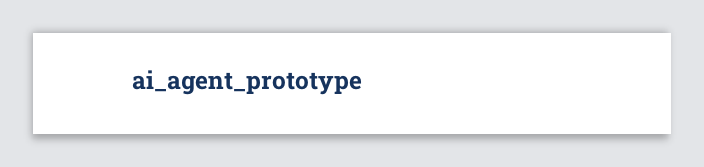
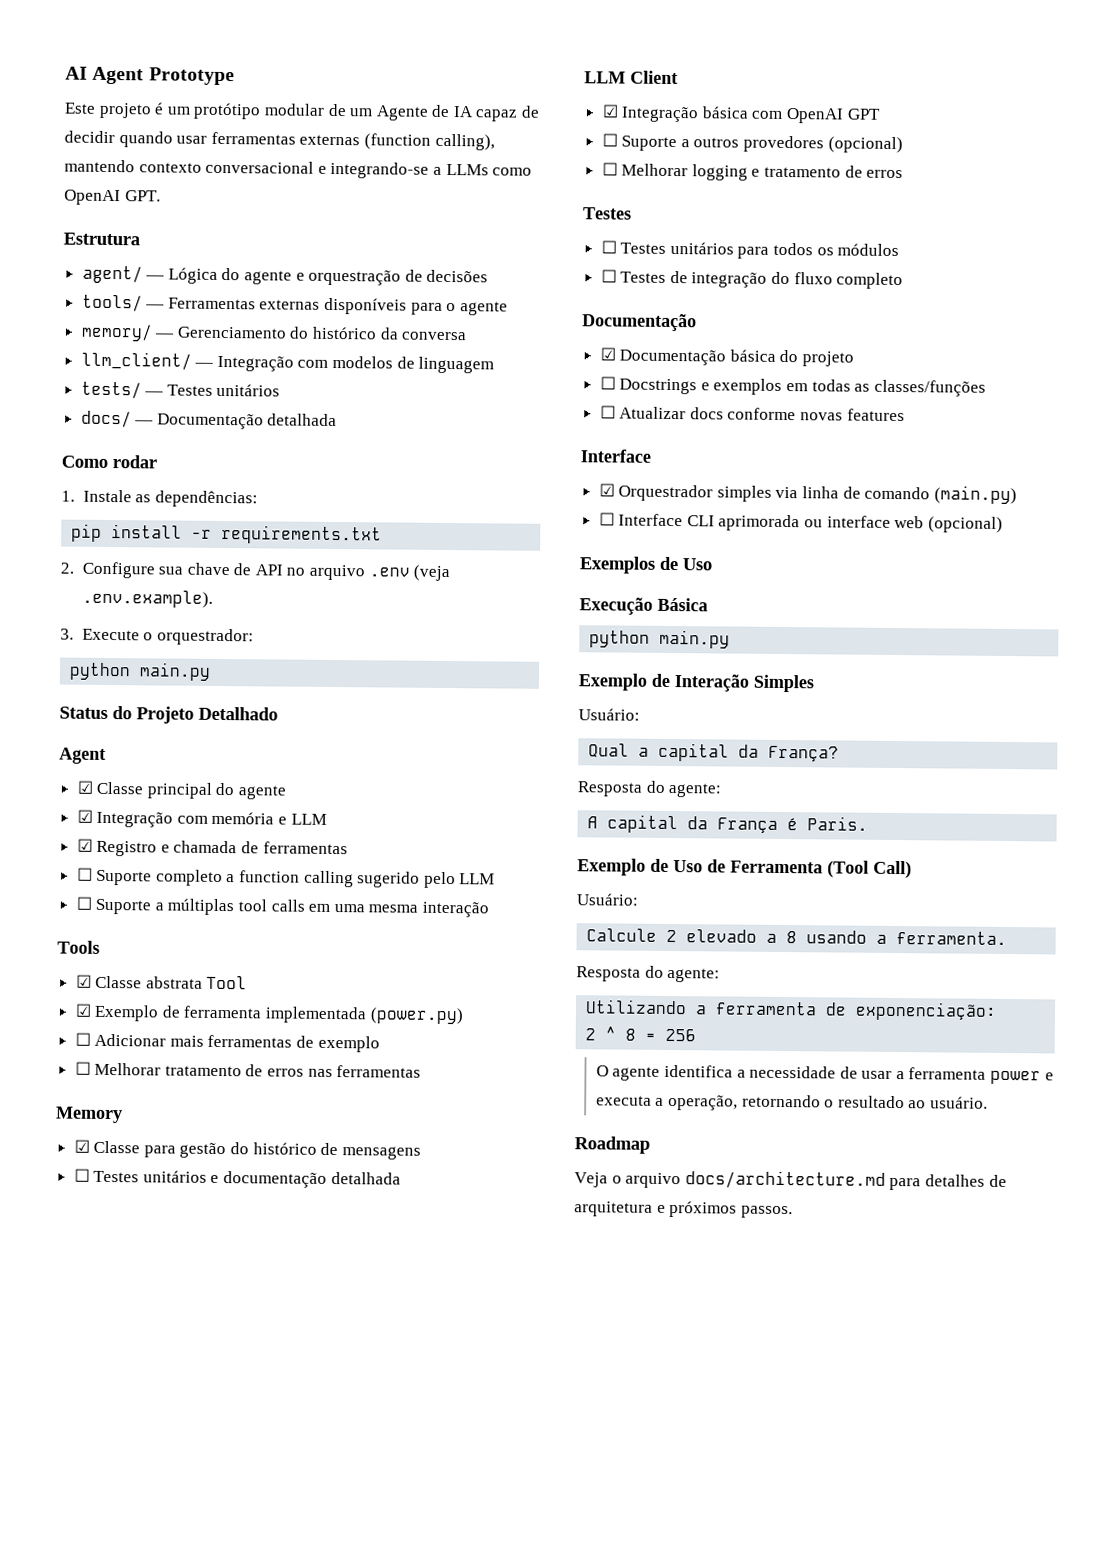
- ai_agent_prototype
+ AI Agent Prototype
+ Este projeto é um protótipo modular de um Agente de IA capaz de decidir quando usar ferramentas externas (function calling), mantendo contexto conversacional e integrando-se a LLMs como OpenAI GPT.
+ Estrutura
+ agent/ — Lógica do agente e orquestração de decisões
+ tools/ — Ferramentas externas disponíveis para o agente
+ memory/ — Gerenciamento do histórico da conversa
+ llm_client/ — Integração com modelos de linguagem
+ tests/ — Testes unitários
+ docs/ — Documentação detalhada
+ Como rodar
+ 1. Instale as dependências:
+ pip install -r requirements.txt
+ 2. Configure sua chave de API no arquivo .env (veja .env.example).
+ 3. Execute o orquestrador:
+ python main.py
+ Status do Projeto Detalhado
+ Agent
+ ☑ Classe principal do agente
+ ☑ Integração com memória e LLM
+ ☑ Registro e chamada de ferramentas
+ ☐ Suporte completo a function calling sugerido pelo LLM
+ ☐ Suporte a múltiplas tool calls em uma mesma interação
+ Tools
+ ☑ Classe abstrata Tool
+ ☑ Exemplo de ferramenta implementada (power.py)
+ ☐ Adicionar mais ferramentas de exemplo
+ ☐ Melhorar tratamento de erros nas ferramentas
+ Memory
+ ☑ Classe para gestão do histórico de mensagens
+ ☐ Testes unitários e documentação detalhada
+ LLM Client
+ ☑ Integração básica com OpenAI GPT
+ ☐ Suporte a outros provedores (opcional)
+ ☐ Melhorar logging e tratamento de erros
+ Testes
+ ☐ Testes unitários para todos os módulos
+ ☐ Testes de integração do fluxo completo
+ Documentação
+ ☑ Documentação básica do projeto
+ ☐ Docstrings e exemplos em todas as classes/funções
+ ☐ Atualizar docs conforme novas features
+ Interface
+ ☑ Orquestrador simples via linha de comando (main.py)
+ ☐ Interface CLI aprimorada ou interface web (opcional)
+ Exemplos de Uso
+ Execução Básica
+ python main.py
+ Exemplo de Interação Simples
+ Usuário:
+ Qual a capital da França?
+ Resposta do agente:
+ A capital da França é Paris.
+ Exemplo de Uso de Ferramenta (Tool Call)
+ Usuário:
+ Calcule 2 elevado a 8 usando a ferramenta.
+ Resposta do agente:
+ Utilizando a ferramenta de exponenciação:
+ 2 ^ 8 = 256
+ O agente identifica a necessidade de usar a ferramenta power e executa a operação, retornando o resultado ao usuário.
+ Roadmap
+ Veja o arquivo docs/architecture.md para detalhes de arquitetura e próximos passos.

